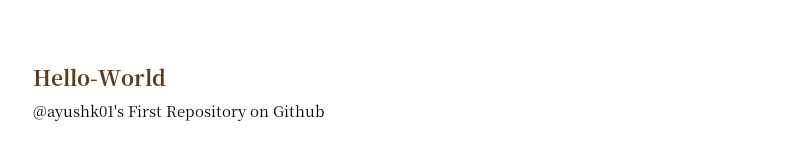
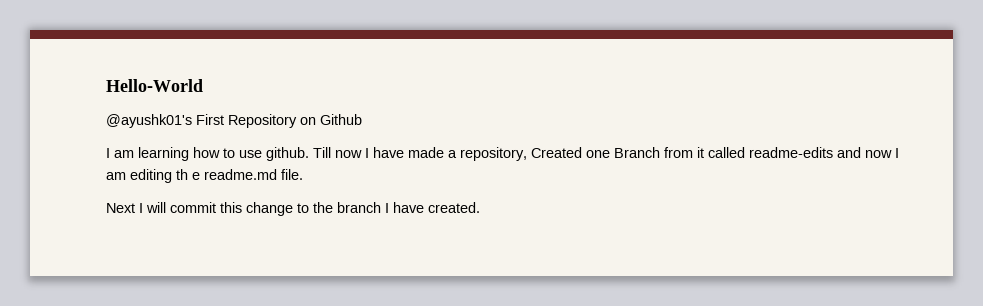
+ I am learning how to use github. Till now I have made a repository, Created one Branch from it called readme-edits and now I am editing th e readme.md file.
+ Next I will commit this change to the branch I have created.

